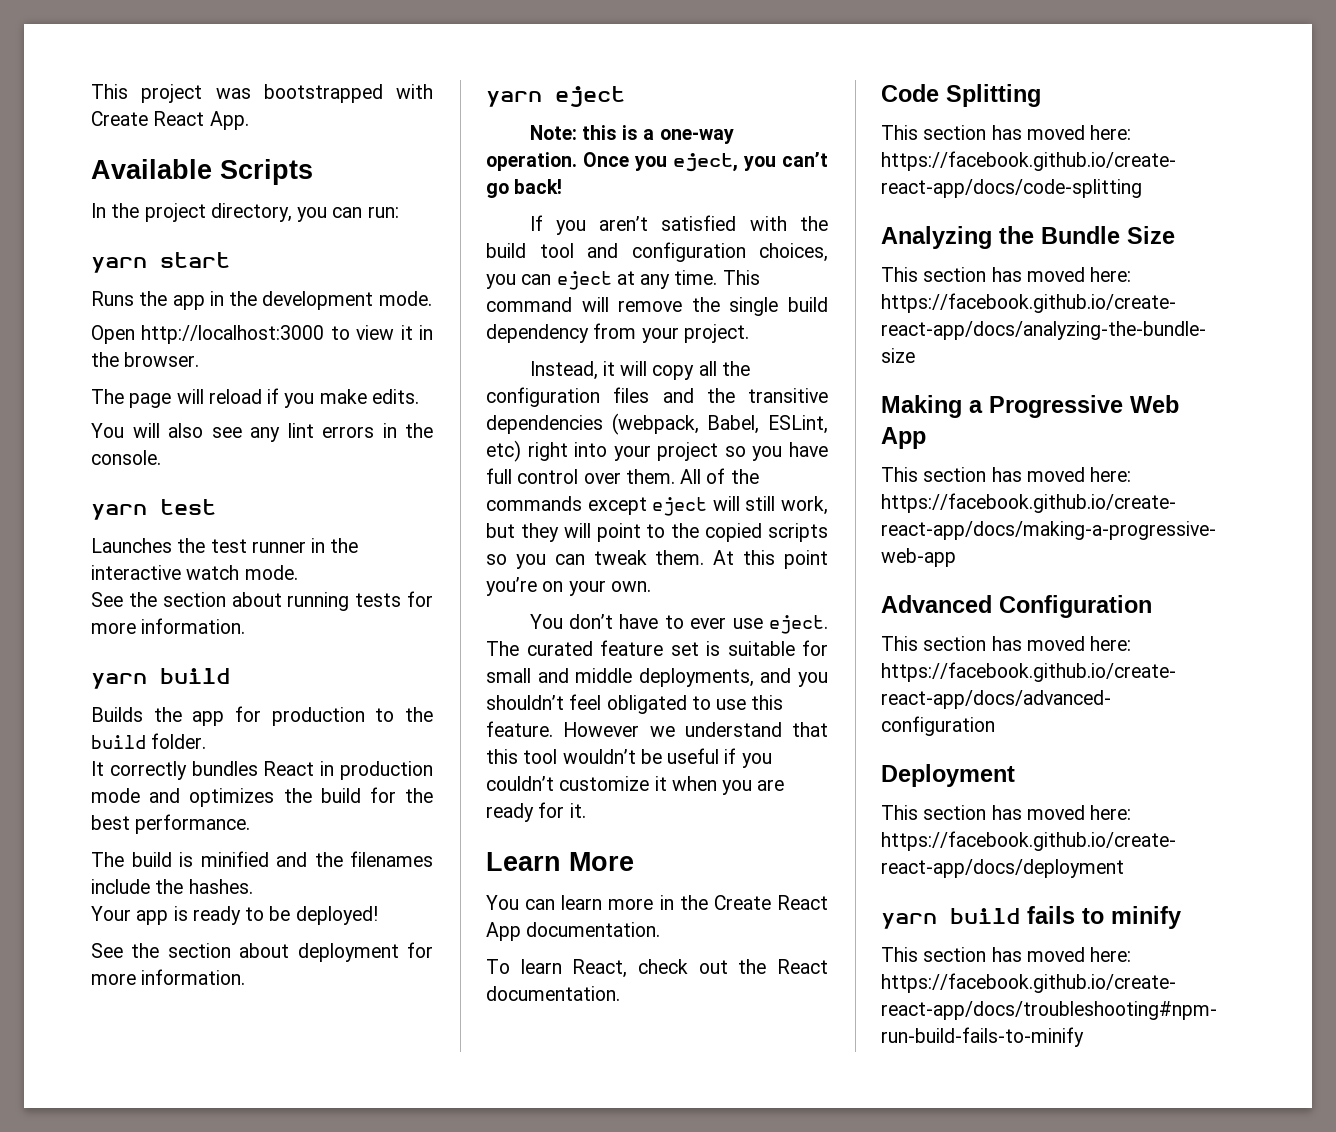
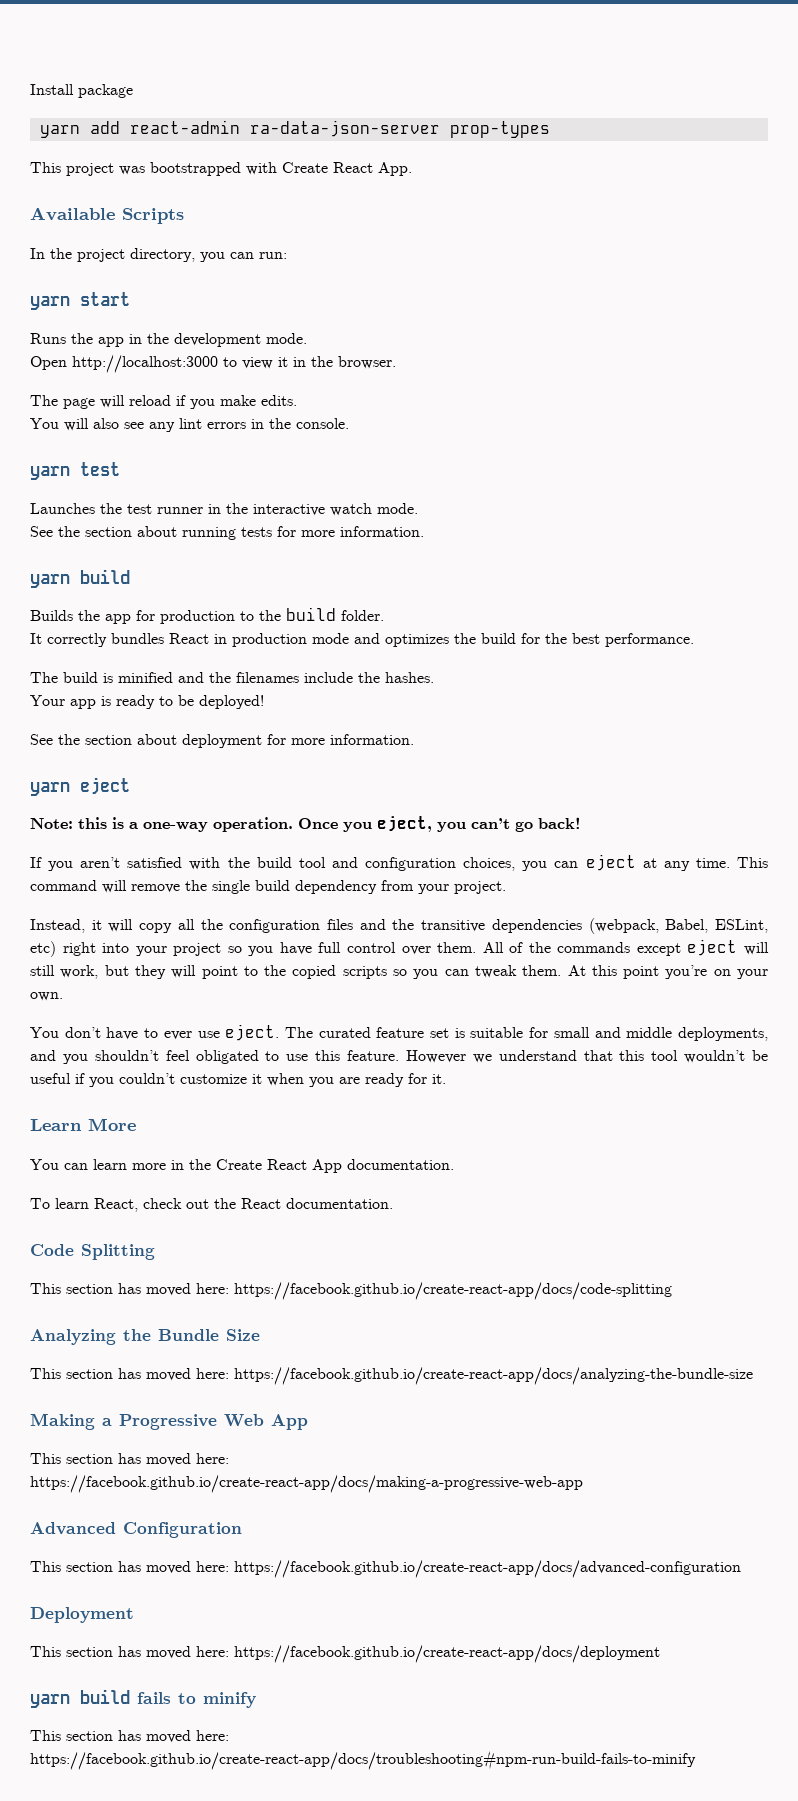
+ Install package
+ yarn add react-admin ra-data-json-server prop-types

